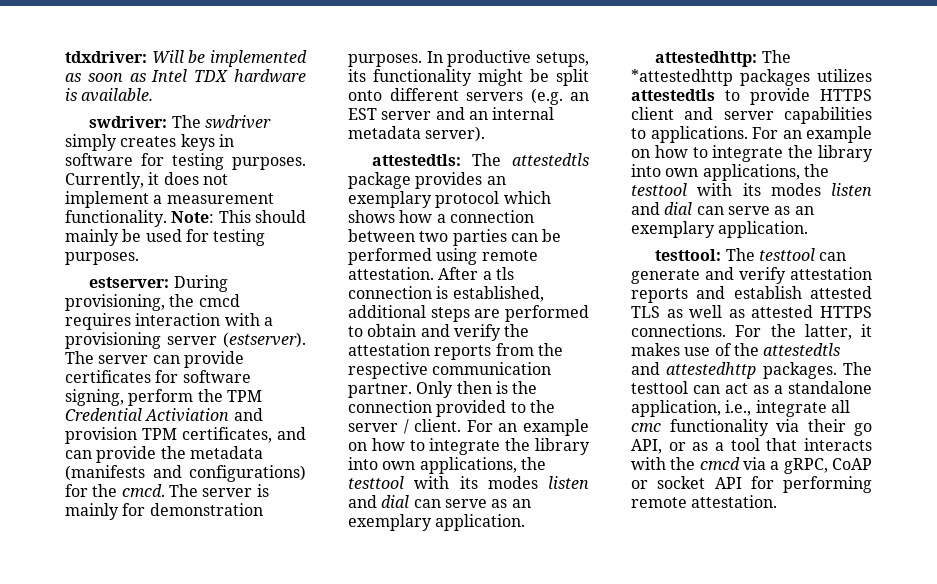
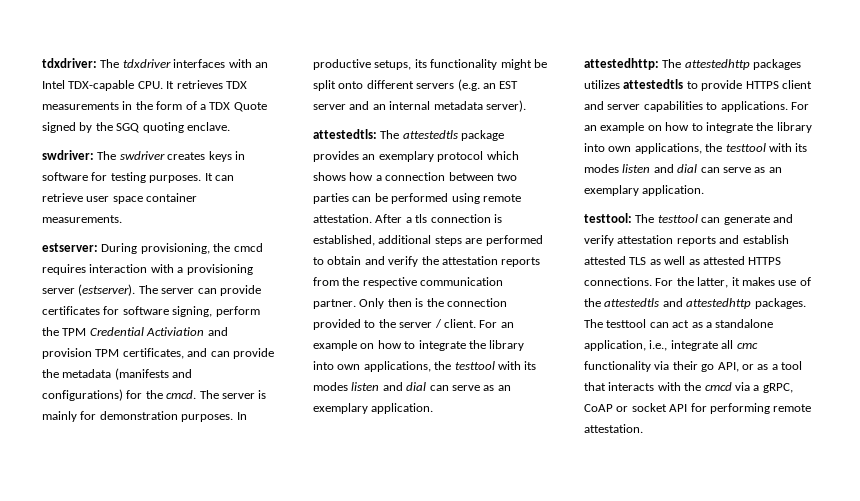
- tdxdriver: Will be implemented as soon as Intel TDX hardware is available.
+ tdxdriver: The tdxdriver interfaces with an Intel TDX-capable CPU. It retrieves TDX measurements in the form of a TDX Quote signed by the SGQ quoting enclave.
- swdriver: The swdriver simply creates keys in software for testing purposes.
+ swdriver: The swdriver creates keys in software for testing purposes.
- Currently, it does not implement a measurement functionality. Note: This should mainly be used for testing purposes.
+ It can retrieve user space container measurements.
- attestedhttp: The *attestedhttp packages utilizes attestedtls to provide HTTPS client and server capabilities to applications.
+ attestedhttp: The attestedhttp packages utilizes attestedtls to provide HTTPS client and server capabilities to applications.

